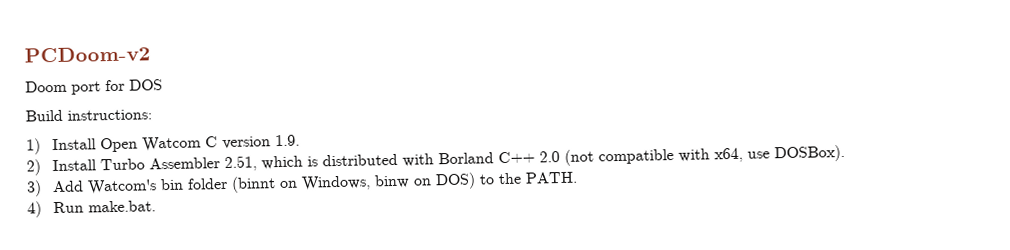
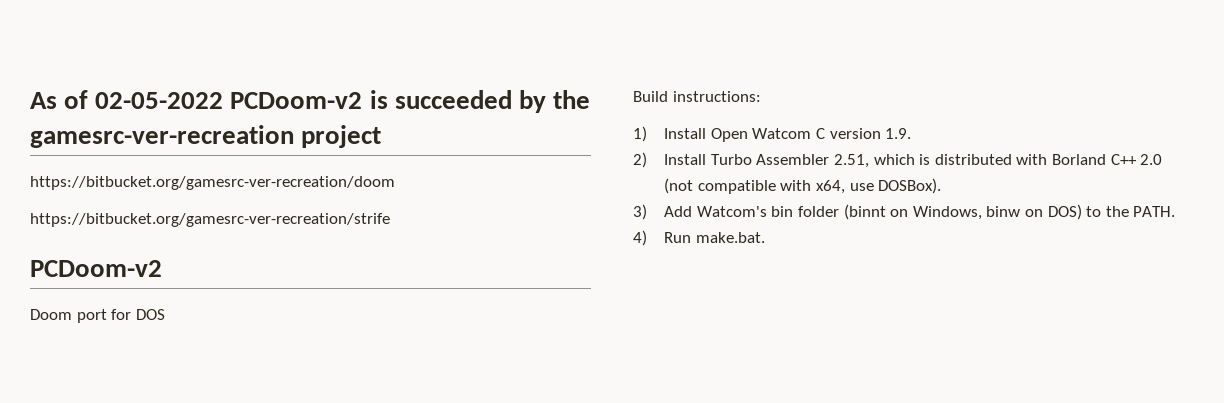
+ As of 02-05-2022 PCDoom-v2 is succeeded by the gamesrc-ver-recreation project
+ https://bitbucket.org/gamesrc-ver-recreation/doom
+ https://bitbucket.org/gamesrc-ver-recreation/strife

